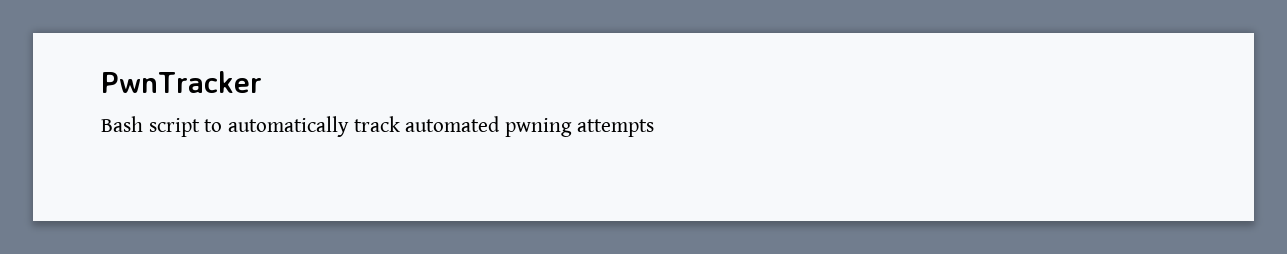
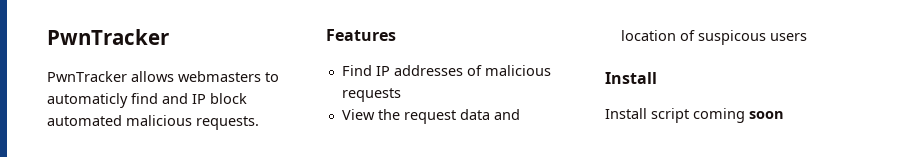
- Bash script to automatically track automated pwning attempts
+ PwnTracker allows webmasters to automaticly find and IP block automated malicious requests.
+ Features
+ Find IP addresses of malicious requests
+ View the request data and location of suspicous users
+ Install
+ Install script coming soon

